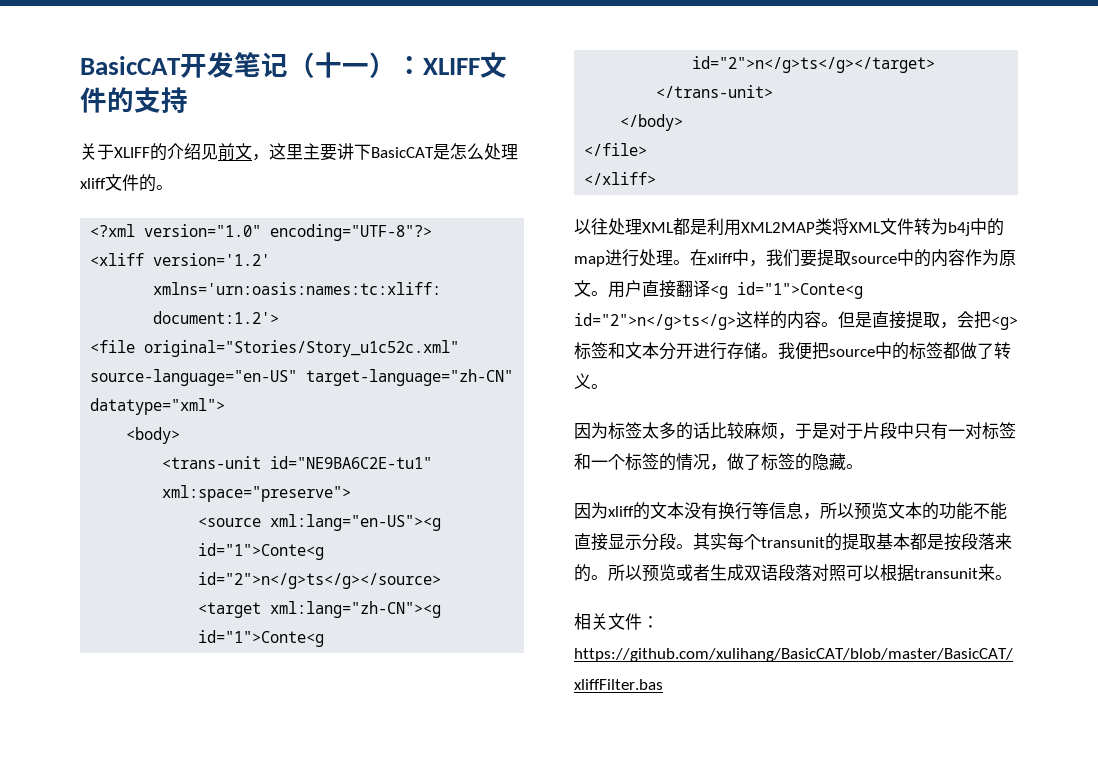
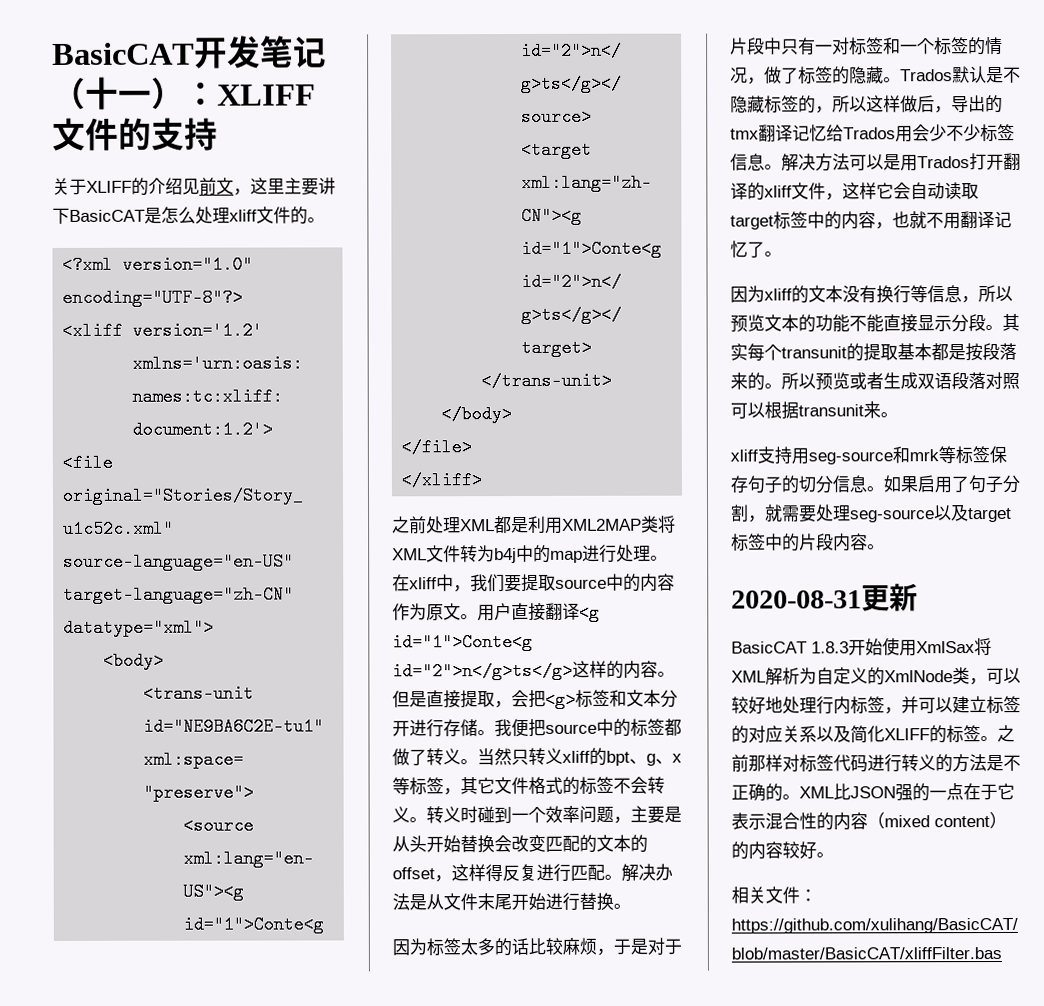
- 以往处理XML都是利用XML2MAP类将XML文件转为b4j中的map进行处理。
+ 之前处理XML都是利用XML2MAP类将XML文件转为b4j中的map进行处理。
+ 当然只转义xliff的bpt、g、x等标签，其它文件格式的标签不会转义。转义时碰到一个效率问题，主要是从头开始替换会改变匹配的文本的offset，这样得反复进行匹配。解决办法是从文件末尾开始进行替换。
+ Trados默认是不隐藏标签的，所以这样做后，导出的tmx翻译记忆给Trados用会少不少标签信息。解决方法可以是用Trados打开翻译的xliff文件，这样它会自动读取target标签中的内容，也就不用翻译记忆了。
+ xliff支持用seg-source和mrk等标签保存句子的切分信息。如果启用了句子分割，就需要处理seg-source以及target标签中的片段内容。
+ 2020-08-31更新
+ BasicCAT 1.8.3开始使用XmlSax将XML解析为自定义的XmlNode类，可以较好地处理行内标签，并可以建立标签的对应关系以及简化XLIFF的标签。之前那样对标签代码进行转义的方法是不正确的。XML比JSON强的一点在于它表示混合性的内容（mixed content）的内容较好。

